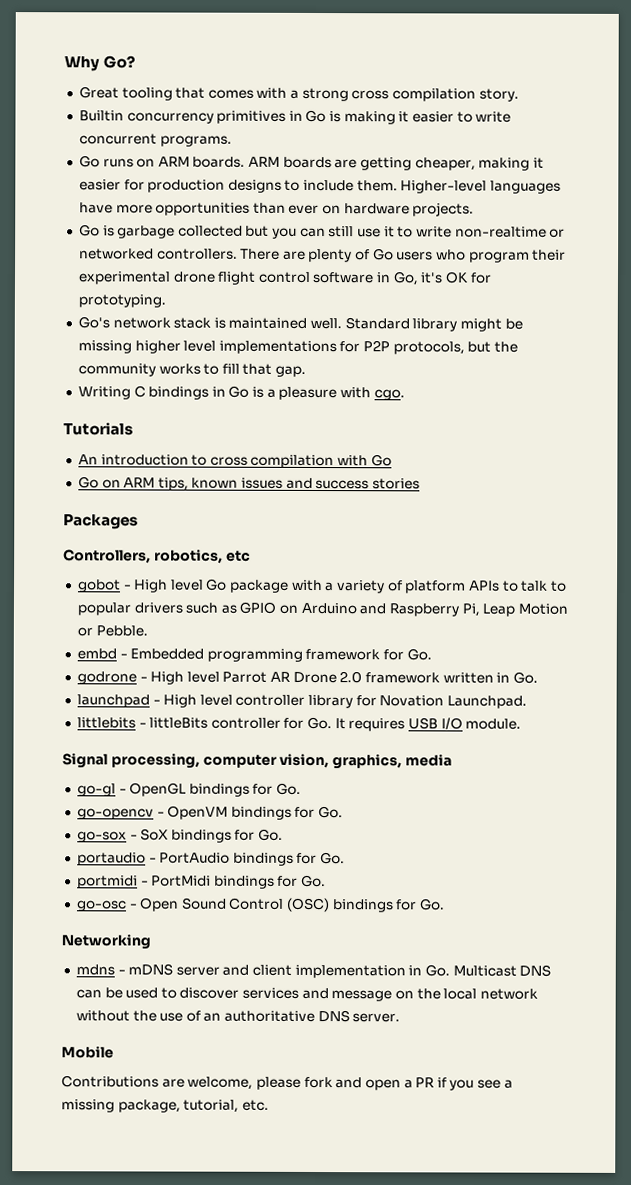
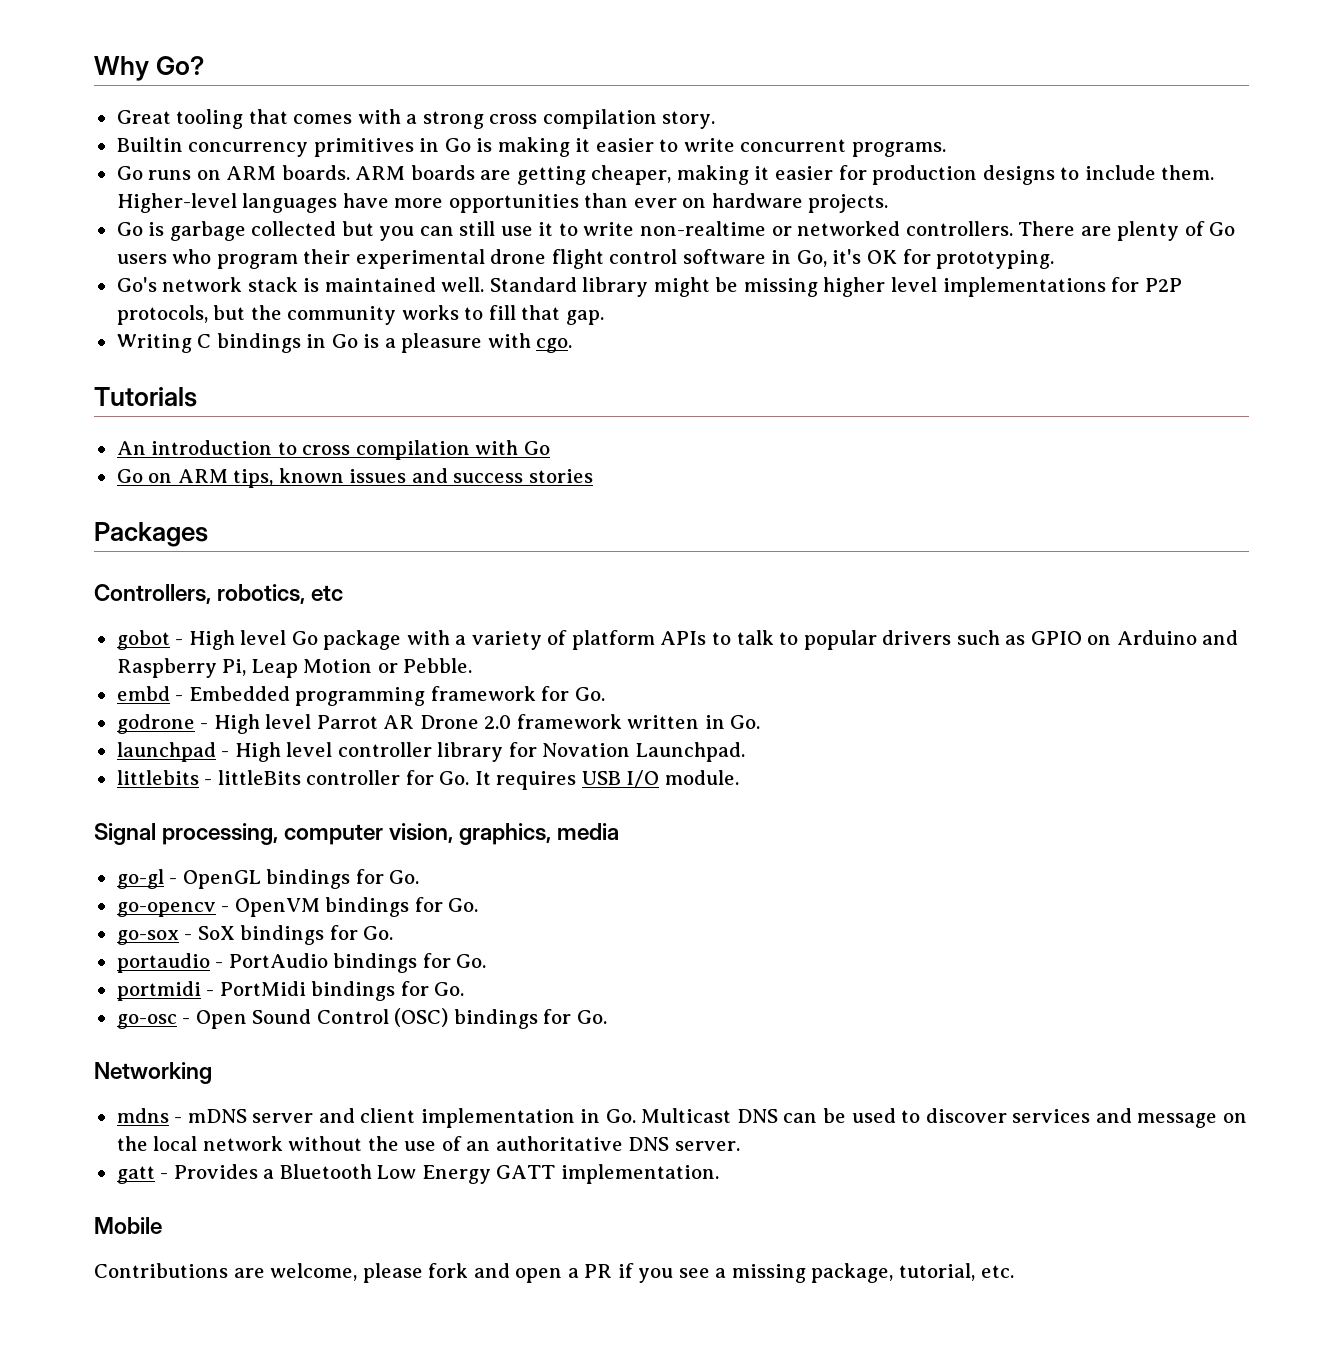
+ gatt - Provides a Bluetooth Low Energy GATT implementation.

